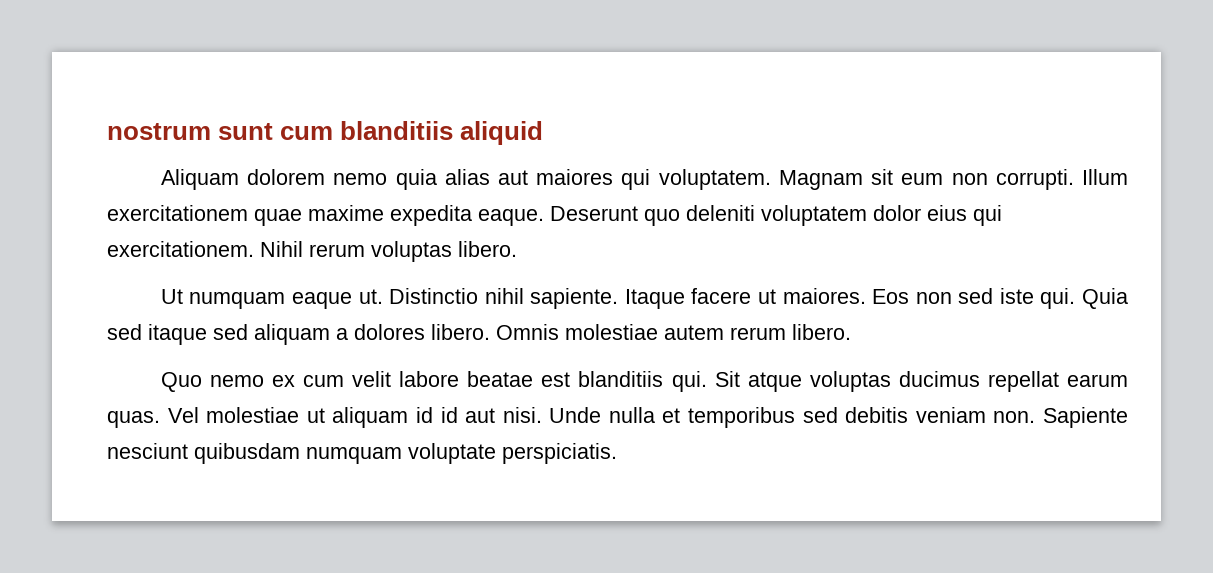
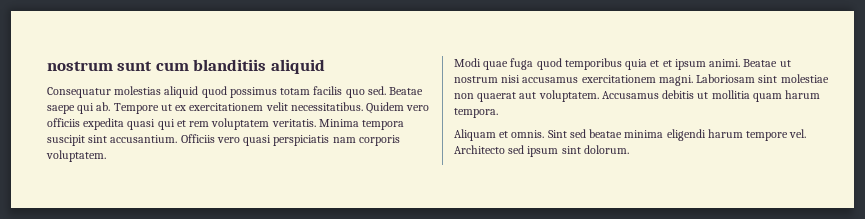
- Aliquam dolorem nemo quia alias aut maiores qui voluptatem. Magnam sit eum non corrupti. Illum exercitationem quae maxime expedita eaque. Deserunt quo deleniti voluptatem dolor eius qui exercitationem. Nihil rerum voluptas libero.
- Ut numquam eaque ut. Distinctio nihil sapiente. Itaque facere ut maiores. Eos non sed iste qui. Quia sed itaque sed aliquam a dolores libero. Omnis molestiae autem rerum libero.
- Quo nemo ex cum velit labore beatae est blanditiis qui. Sit atque voluptas ducimus repellat earum quas. Vel molestiae ut aliquam id id aut nisi. Unde nulla et temporibus sed debitis veniam non. Sapiente nesciunt quibusdam numquam voluptate perspiciatis.
+ Consequatur molestias aliquid quod possimus totam facilis quo sed. Beatae saepe qui ab. Tempore ut ex exercitationem velit necessitatibus. Quidem vero officiis expedita quasi qui et rem voluptatem veritatis. Minima tempora suscipit sint accusantium. Officiis vero quasi perspiciatis nam corporis voluptatem.
+ Modi quae fuga quod temporibus quia et et ipsum animi. Beatae ut nostrum nisi accusamus exercitationem magni. Laboriosam sint molestiae non quaerat aut voluptatem. Accusamus debitis ut mollitia quam harum tempora.
+ Aliquam et omnis. Sint sed beatae minima eligendi harum tempore vel. Architecto sed ipsum sint dolorum.

